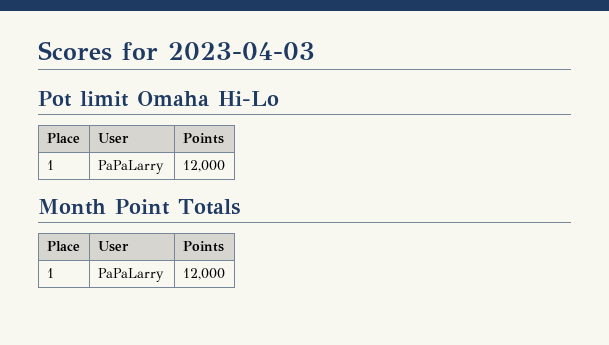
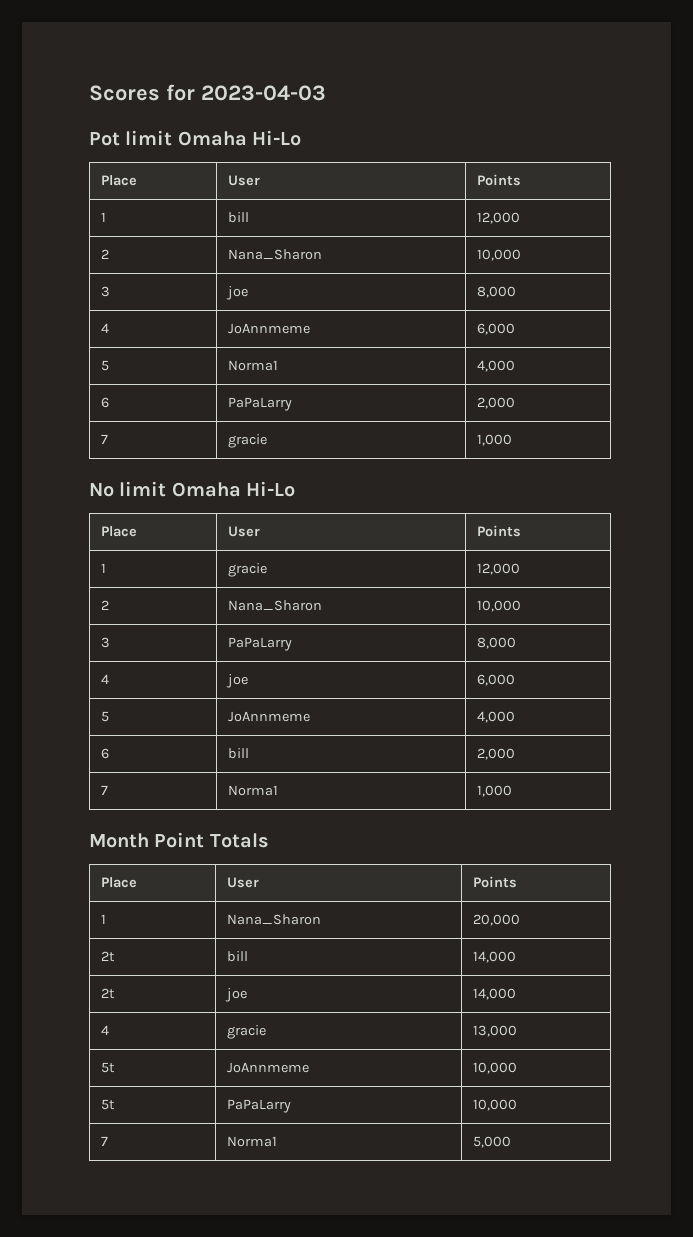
  Pot limit Omaha Hi-Lo
  Place | User | Points
- 1 | PaPaLarry | 12,000
+ 1 | bill | 12,000
+ 2 | Nana_Sharon | 10,000
+ 3 | joe | 8,000
+ 4 | JoAnnmeme | 6,000
+ 5 | Norma1 | 4,000
+ 6 | PaPaLarry | 2,000
+ 7 | gracie | 1,000
+ No limit Omaha Hi-Lo
+ Place | User | Points
+ 1 | gracie | 12,000
+ 2 | Nana_Sharon | 10,000
+ 3 | PaPaLarry | 8,000
+ 4 | joe | 6,000
+ 5 | JoAnnmeme | 4,000
+ 6 | bill | 2,000
+ 7 | Norma1 | 1,000
  Month Point Totals
  Place | User | Points
- 1 | PaPaLarry | 12,000
+ 1 | Nana_Sharon | 20,000
+ 2t | bill | 14,000
+ 2t | joe | 14,000
+ 4 | gracie | 13,000
+ 5t | JoAnnmeme | 10,000
+ 5t | PaPaLarry | 10,000
+ 7 | Norma1 | 5,000

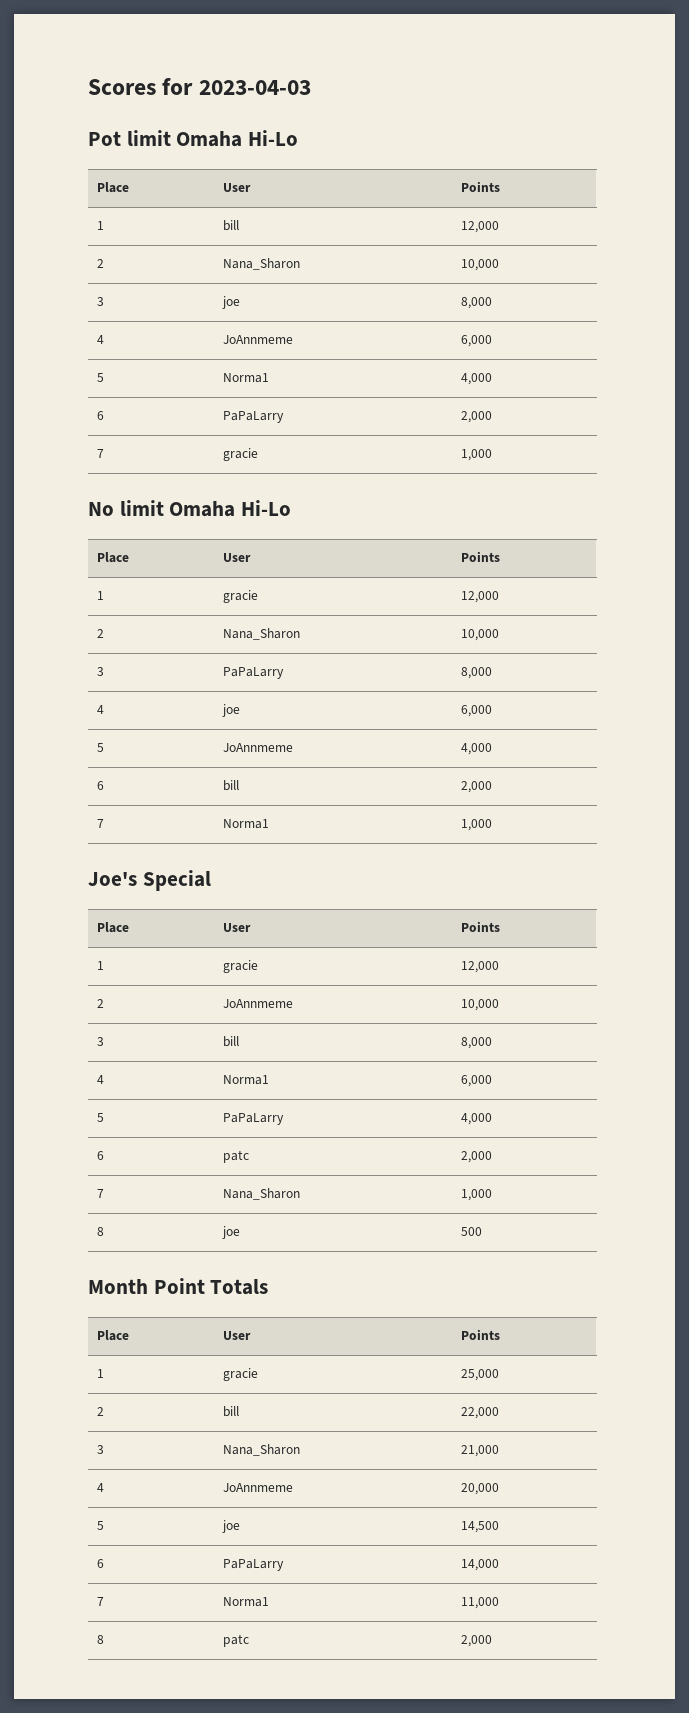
+ Joe's Special
+ Place | User | Points
+ 1 | gracie | 12,000
+ 2 | JoAnnmeme | 10,000
+ 3 | bill | 8,000
+ 4 | Norma1 | 6,000
+ 5 | PaPaLarry | 4,000
+ 6 | patc | 2,000
+ 7 | Nana_Sharon | 1,000
+ 8 | joe | 500
- 1 | Nana_Sharon | 20,000
- 2t | bill | 14,000
- 2t | joe | 14,000
- 4 | gracie | 13,000
- 5t | JoAnnmeme | 10,000
- 5t | PaPaLarry | 10,000
- 7 | Norma1 | 5,000
+ 1 | gracie | 25,000
+ 2 | bill | 22,000
+ 3 | Nana_Sharon | 21,000
+ 4 | JoAnnmeme | 20,000
+ 5 | joe | 14,500
+ 6 | PaPaLarry | 14,000
+ 7 | Norma1 | 11,000
+ 8 | patc | 2,000

